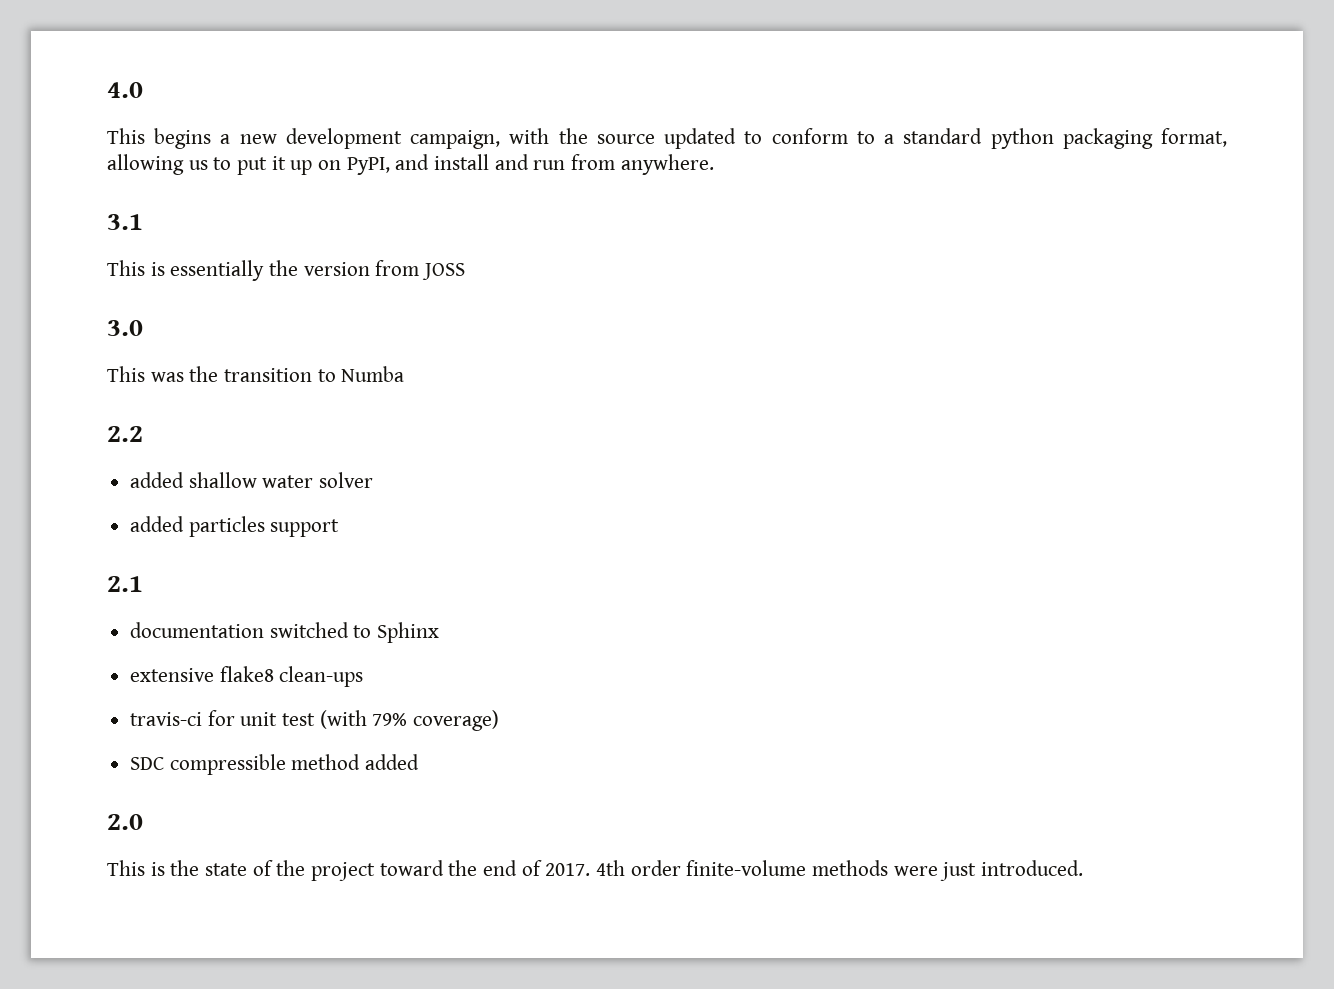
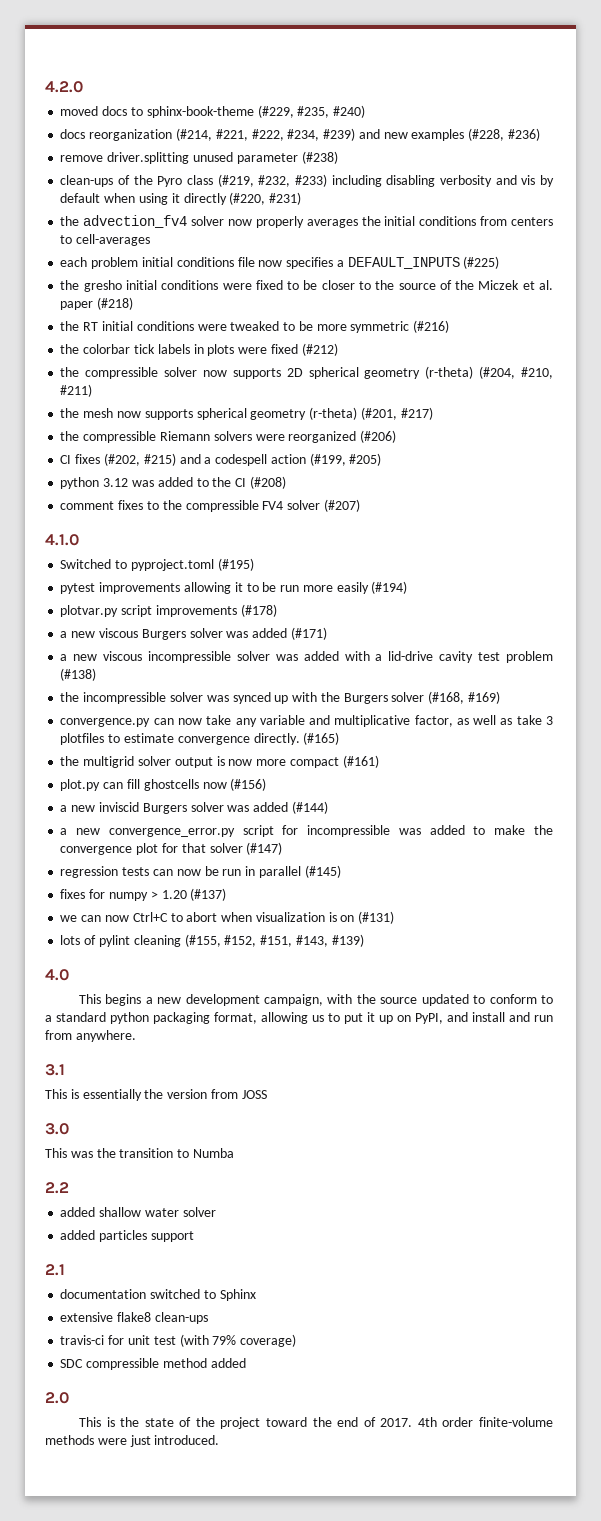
+ 4.2.0
+ moved docs to sphinx-book-theme (#229, #235, #240)
+ docs reorganization (#214, #221, #222, #234, #239) and new examples (#228, #236)
+ remove driver.splitting unused parameter (#238)
+ clean-ups of the Pyro class (#219, #232, #233) including disabling verbosity and vis by default when using it directly (#220, #231)
+ the advection_fv4 solver now properly averages the initial conditions from centers to cell-averages
+ each problem initial conditions file now specifies a DEFAULT_INPUTS (#225)
+ the gresho initial conditions were fixed to be closer to the source of the Miczek et al. paper (#218)
+ the RT initial conditions were tweaked to be more symmetric (#216)
+ the colorbar tick labels in plots were fixed (#212)
+ the compressible solver now supports 2D spherical geometry (r-theta) (#204, #210, #211)
+ the mesh now supports spherical geometry (r-theta) (#201, #217)
+ the compressible Riemann solvers were reorganized (#206)
+ CI fixes (#202, #215) and a codespell action (#199, #205)
+ python 3.12 was added to the CI (#208)
+ comment fixes to the compressible FV4 solver (#207)
+ 4.1.0
+ Switched to pyproject.toml (#195)
+ pytest improvements allowing it to be run more easily (#194)
+ plotvar.py script improvements (#178)
+ a new viscous Burgers solver was added (#171)
+ a new viscous incompressible solver was added with a lid-drive cavity test problem (#138)
+ the incompressible solver was synced up with the Burgers solver (#168, #169)
+ convergence.py can now take any variable and multiplicative factor, as well as take 3 plotfiles to estimate convergence directly. (#165)
+ the multigrid solver output is now more compact (#161)
+ plot.py can fill ghostcells now (#156)
+ a new inviscid Burgers solver was added (#144)
+ a new convergence_error.py script for incompressible was added to make the convergence plot for that solver (#147)
+ regression tests can now be run in parallel (#145)
+ fixes for numpy > 1.20 (#137)
+ we can now Ctrl+C to abort when visualization is on (#131)
+ lots of pylint cleaning (#155, #152, #151, #143, #139)

